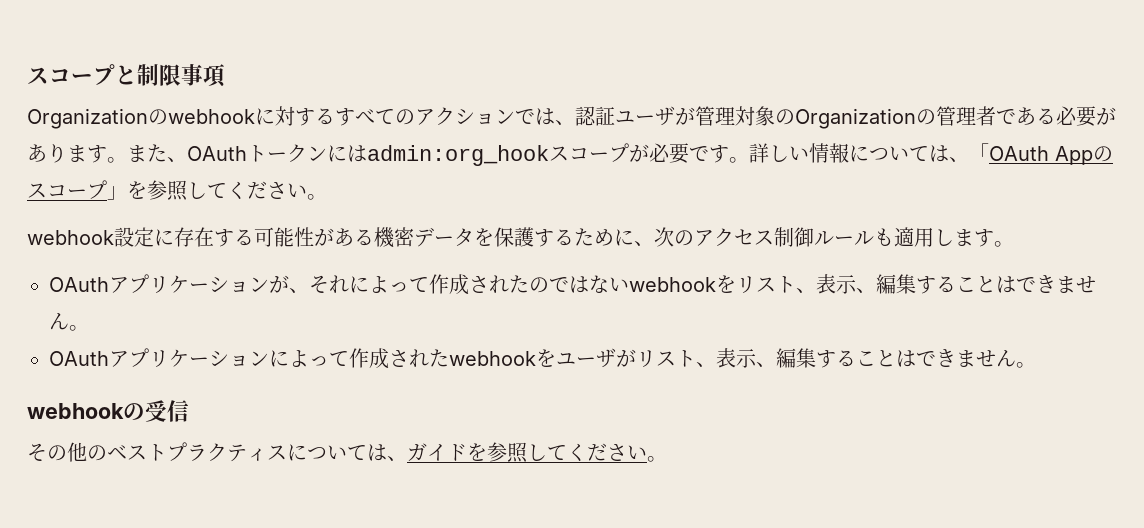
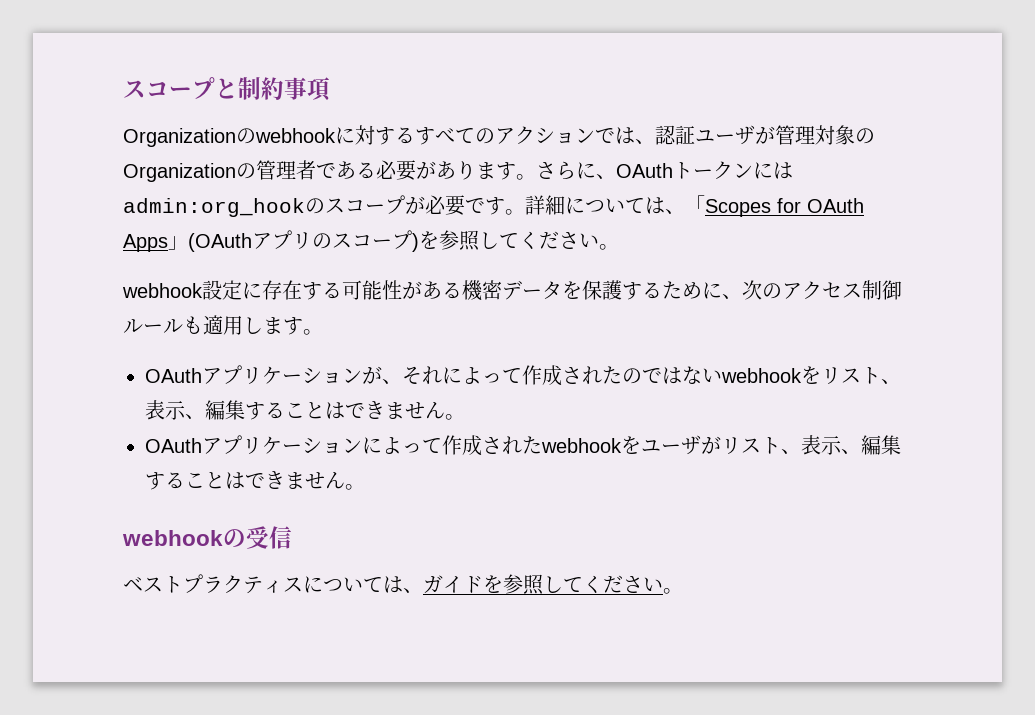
- スコープと制限事項
+ スコープと制約事項
- また、OAuthトークンにはadmin:org_hookスコープが必要です。
+ さらに、OAuthトークンにはadmin:org_hookのスコープが必要です。
- 詳しい情報については、「OAuth Appのスコープ」を参照してください。
+ 詳細については、「Scopes for OAuth Apps」(OAuthアプリのスコープ)を参照してください。
- その他のベストプラクティスについては、ガイドを参照してください。
+ ベストプラクティスについては、ガイドを参照してください。

